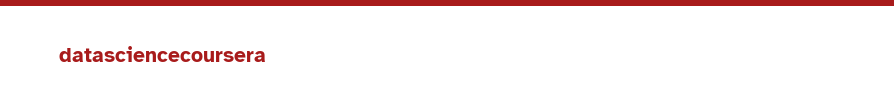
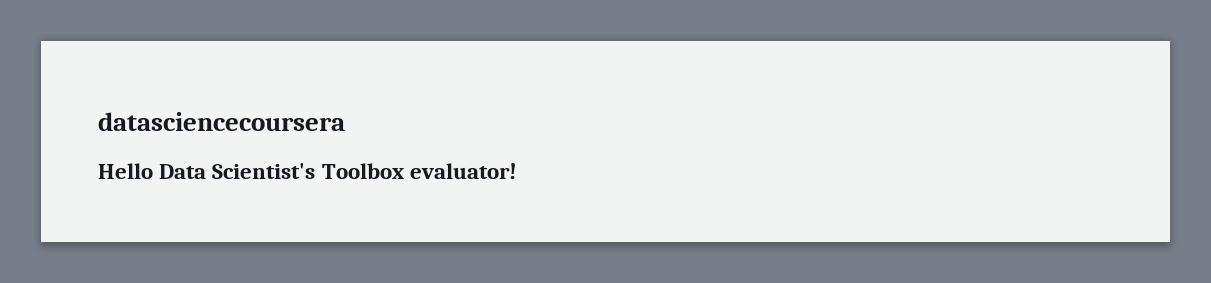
+ Hello Data Scientist's Toolbox evaluator!

